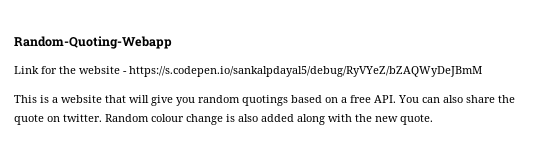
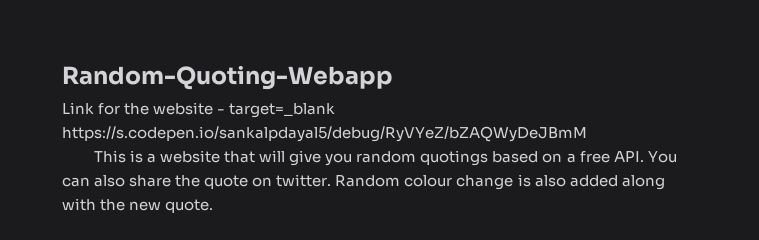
- Link for the website - https://s.codepen.io/sankalpdayal5/debug/RyVYeZ/bZAQWyDeJBmM
+ Link for the website - target=_blank https://s.codepen.io/sankalpdayal5/debug/RyVYeZ/bZAQWyDeJBmM

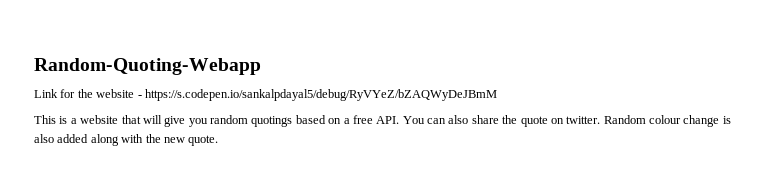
- Link for the website - target=_blank https://s.codepen.io/sankalpdayal5/debug/RyVYeZ/bZAQWyDeJBmM
+ Link for the website - https://s.codepen.io/sankalpdayal5/debug/RyVYeZ/bZAQWyDeJBmM

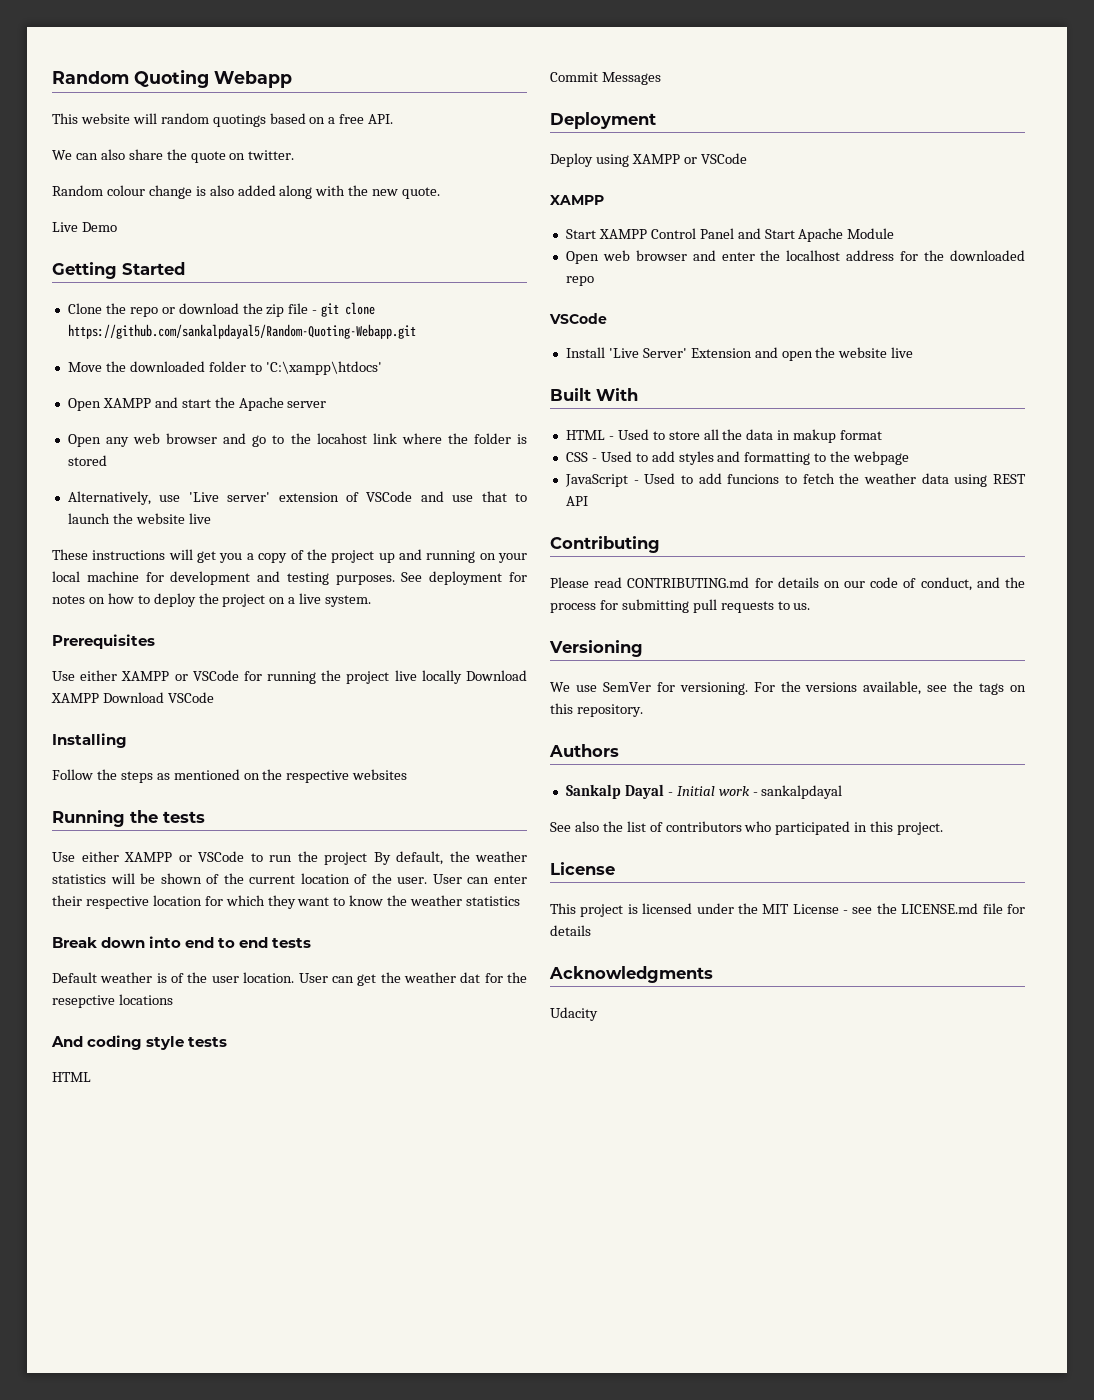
- Random-Quoting-Webapp
- Link for the website - https://s.codepen.io/sankalpdayal5/debug/RyVYeZ/bZAQWyDeJBmM
- This is a website that will give you random quotings based on a free API. You can also share the quote on twitter. Random colour change is also added along with the new quote.
+ Random Quoting Webapp
+ This website will random quotings based on a free API.
+ We can also share the quote on twitter.
+ Random colour change is also added along with the new quote.
+ Live Demo
+ Getting Started
+ Clone the repo or download the zip file - git clone https://github.com/sankalpdayal5/Random-Quoting-Webapp.git
+ Move the downloaded folder to 'C:\xampp\htdocs'
+ Open XAMPP and start the Apache server
+ Open any web browser and go to the locahost link where the folder is stored
+ Alternatively, use 'Live server' extension of VSCode and use that to launch the website live
+ These instructions will get you a copy of the project up and running on your local machine for development and testing purposes. See deployment for notes on how to deploy the project on a live system.
+ Prerequisites
+ Use either XAMPP or VSCode for running the project live locally Download XAMPP Download VSCode
+ Installing
+ Follow the steps as mentioned on the respective websites
+ Running the tests
+ Use either XAMPP or VSCode to run the project By default, the weather statistics will be shown of the current location of the user. User can enter their respective location for which they want to know the weather statistics
+ Break down into end to end tests
+ Default weather is of the user location. User can get the weather dat for the resepctive locations
+ And coding style tests
+ HTML
+ Commit Messages
+ Deployment
+ Deploy using XAMPP or VSCode
+ XAMPP
+ Start XAMPP Control Panel and Start Apache Module
+ Open web browser and enter the localhost address for the downloaded repo
+ VSCode
+ Install 'Live Server' Extension and open the website live
+ Built With
+ HTML - Used to store all the data in makup format
+ CSS - Used to add styles and formatting to the webpage
+ JavaScript - Used to add funcions to fetch the weather data using REST API
+ Contributing
+ Please read CONTRIBUTING.md for details on our code of conduct, and the process for submitting pull requests to us.
+ Versioning
+ We use SemVer for versioning. For the versions available, see the tags on this repository.
+ Authors
+ Sankalp Dayal - Initial work - sankalpdayal
+ See also the list of contributors who participated in this project.
+ License
+ This project is licensed under the MIT License - see the LICENSE.md file for details
+ Acknowledgments
+ Udacity

